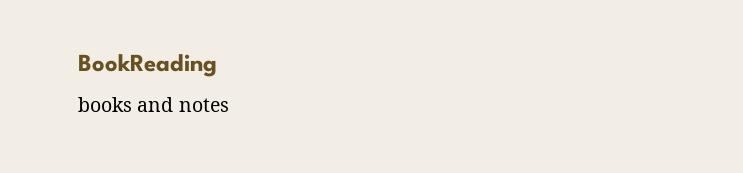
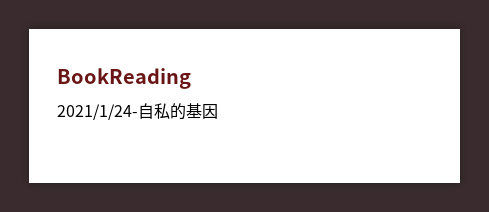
- books and notes
+ 2021/1/24-自私的基因

